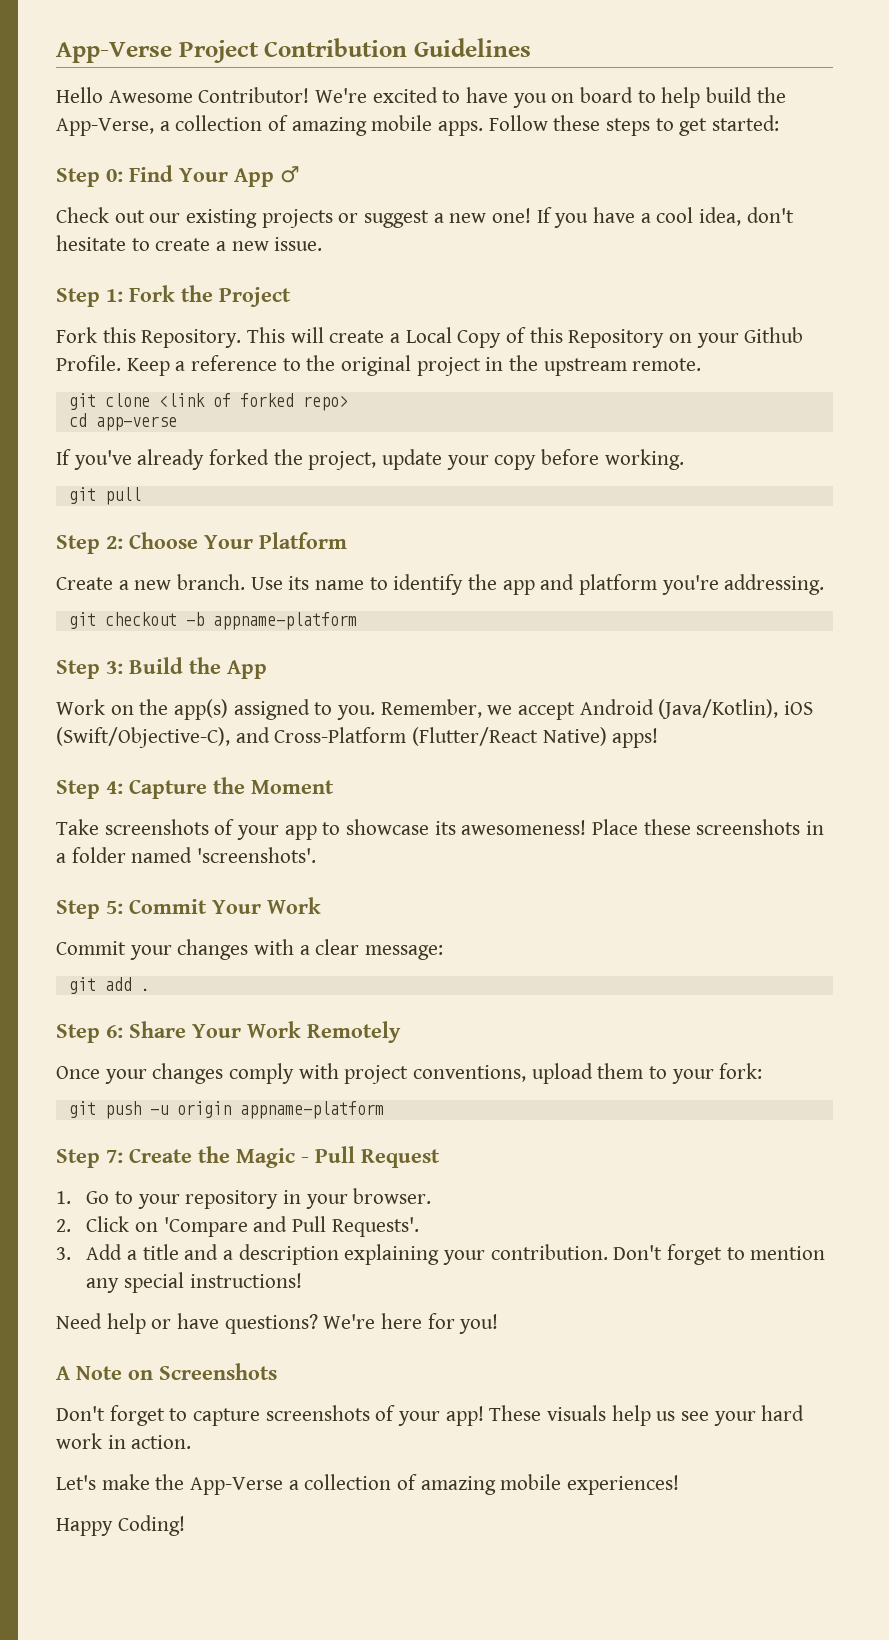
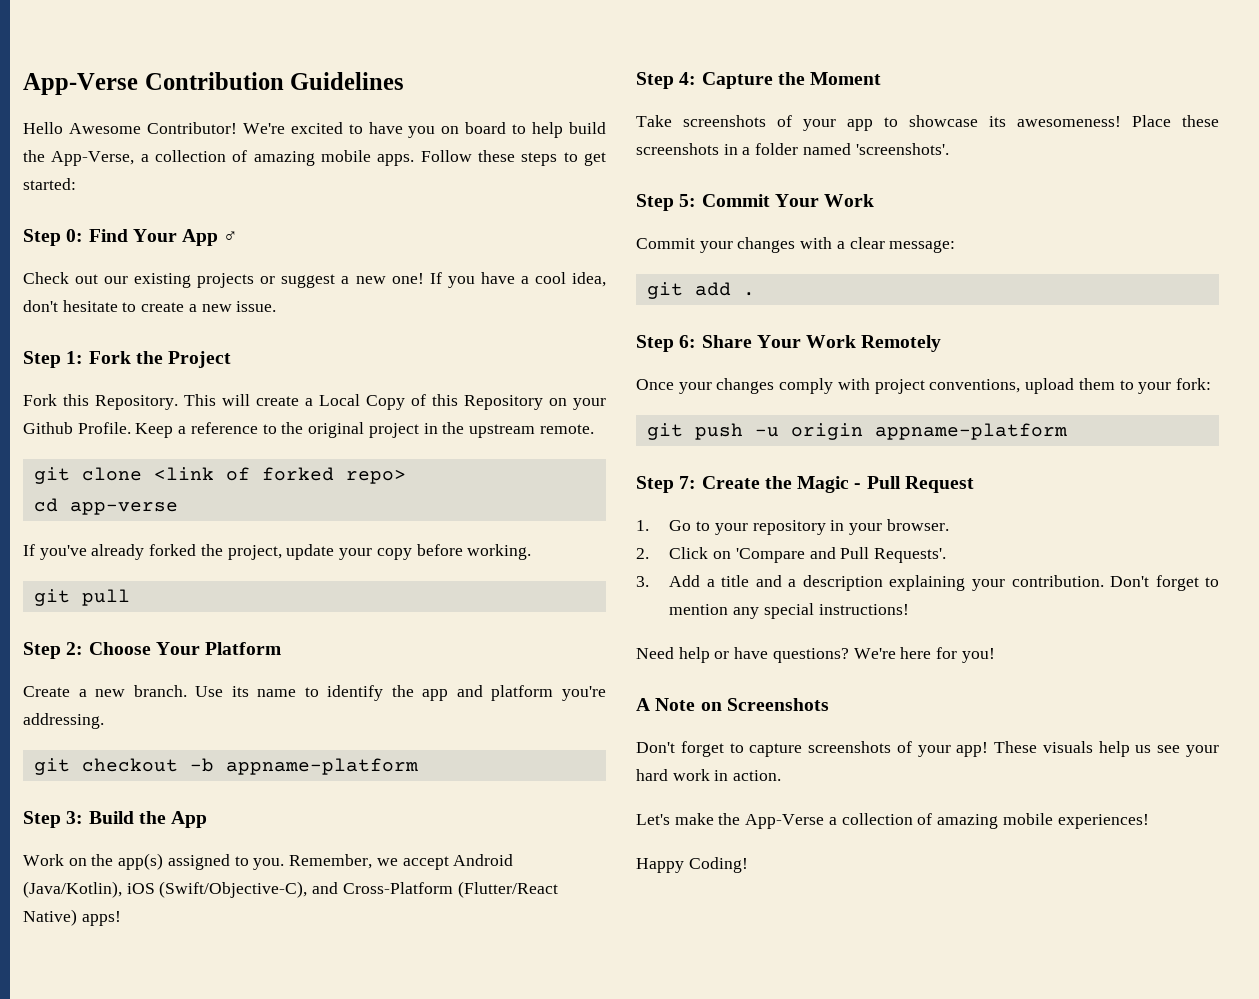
- App-Verse Project Contribution Guidelines
+ App-Verse Contribution Guidelines

